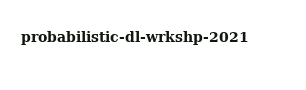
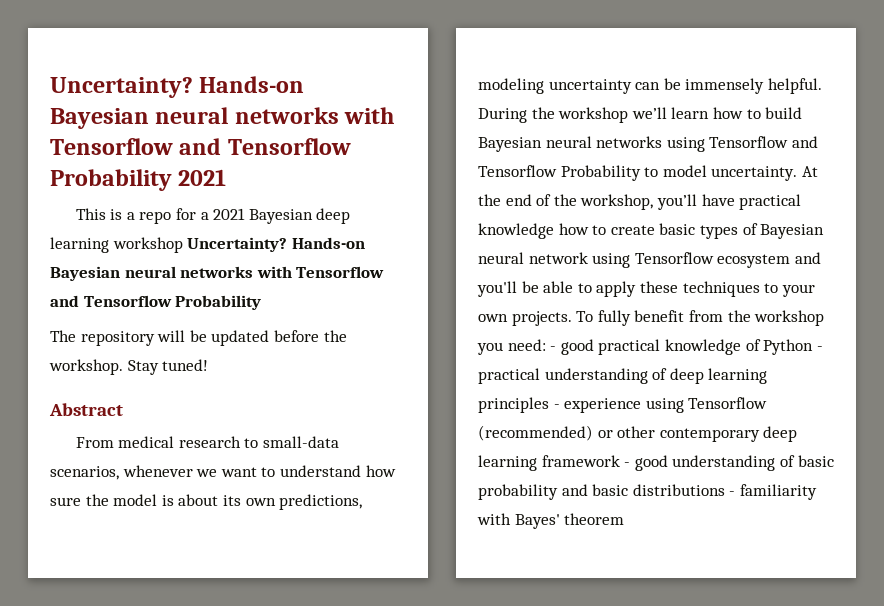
- probabilistic-dl-wrkshp-2021
+ Uncertainty? Hands-on Bayesian neural networks with Tensorflow and Tensorflow Probability 2021
+ This is a repo for a 2021 Bayesian deep learning workshop Uncertainty? Hands-on Bayesian neural networks with Tensorflow and Tensorflow Probability
+ The repository will be updated before the workshop. Stay tuned!
+ Abstract
+ From medical research to small-data scenarios, whenever we want to understand how sure the model is about its own predictions, modeling uncertainty can be immensely helpful. During the workshop we’ll learn how to build Bayesian neural networks using Tensorflow and Tensorflow Probability to model uncertainty. At the end of the workshop, you’ll have practical knowledge how to create basic types of Bayesian neural network using Tensorflow ecosystem and you'll be able to apply these techniques to your own projects. To fully benefit from the workshop you need: - good practical knowledge of Python - practical understanding of deep learning principles - experience using Tensorflow (recommended) or other contemporary deep learning framework - good understanding of basic probability and basic distributions - familiarity with Bayes' theorem

